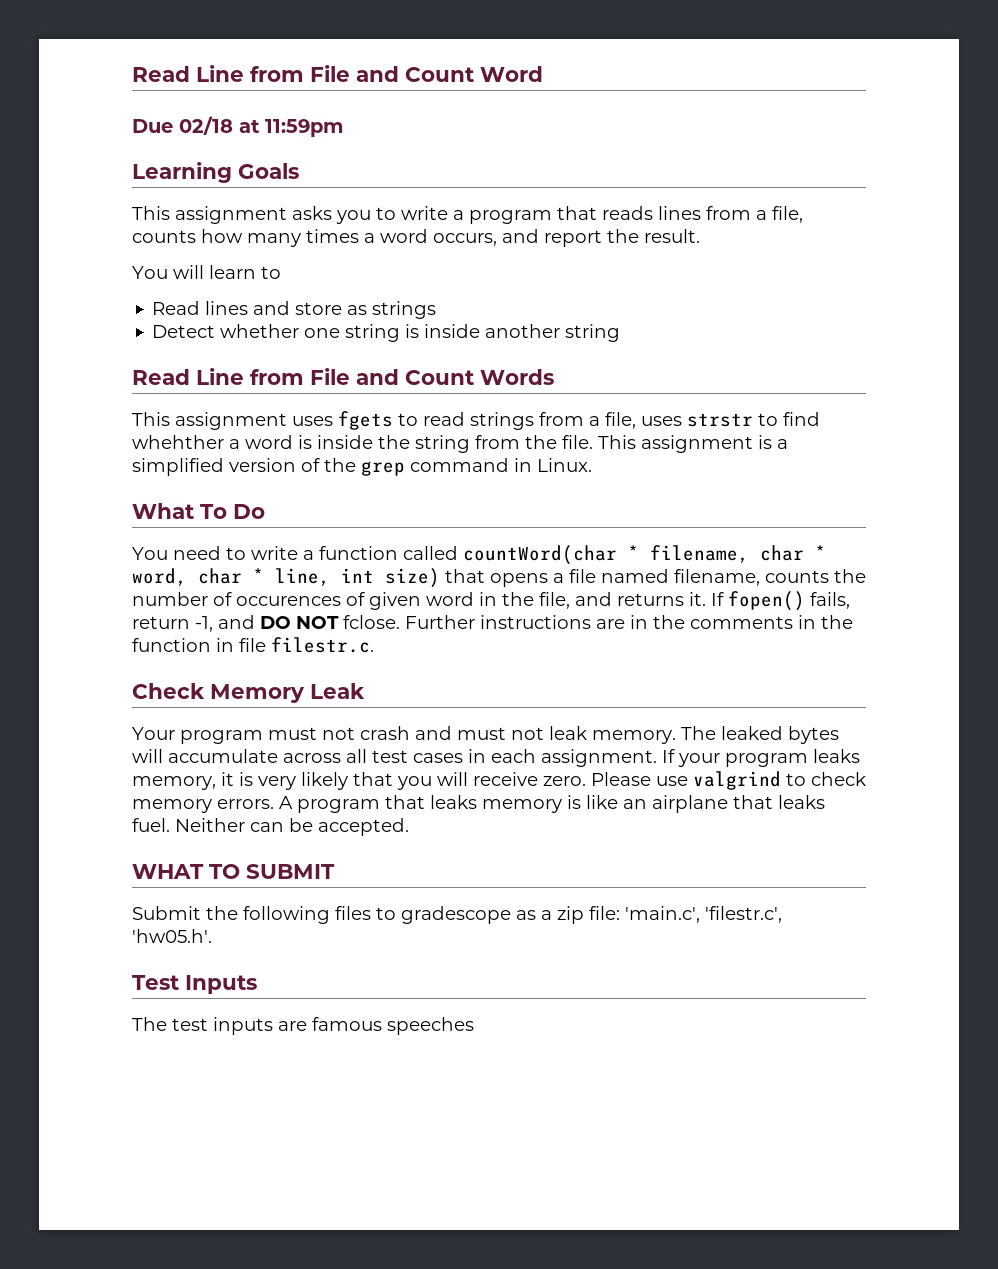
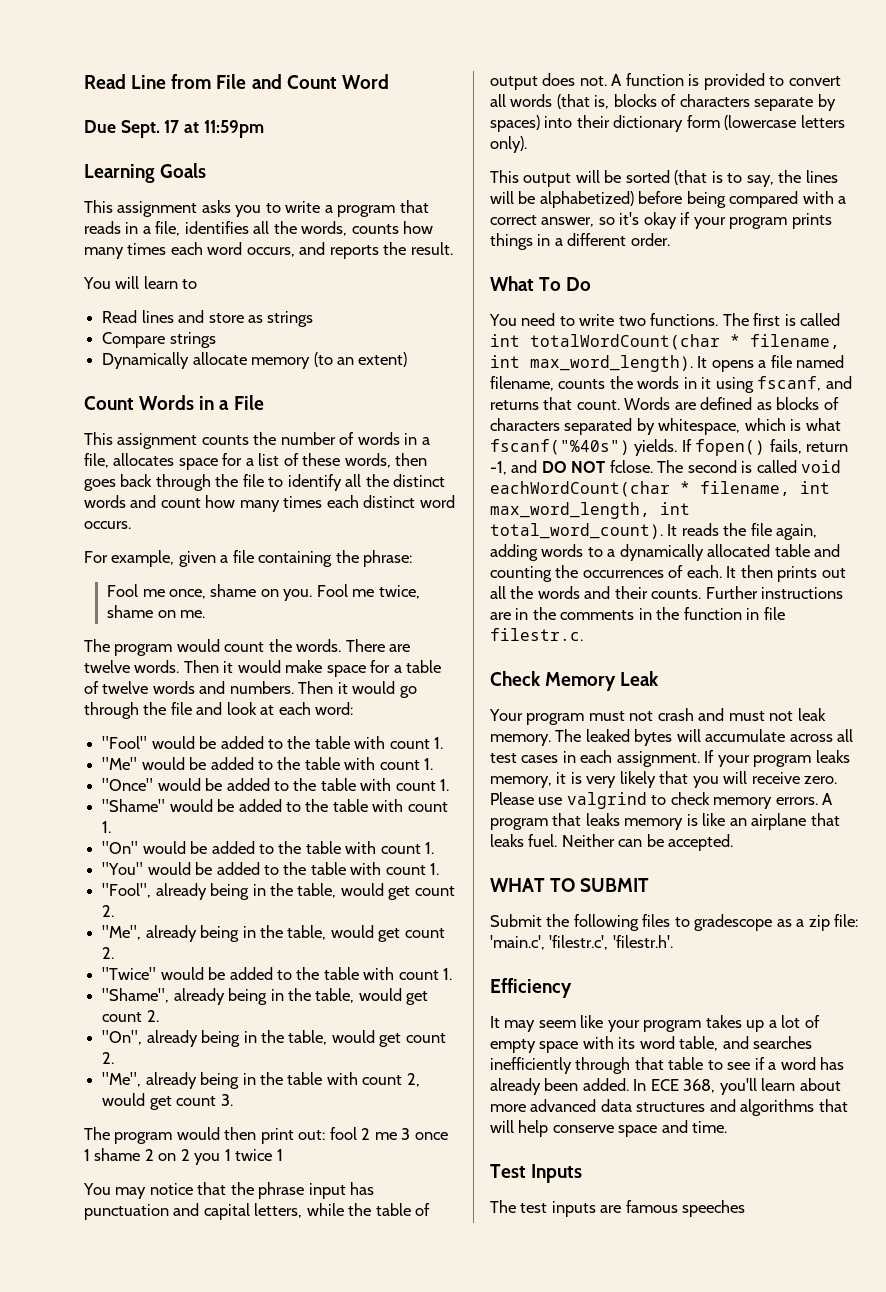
- Due 02/18 at 11:59pm
+ Due Sept. 17 at 11:59pm
- This assignment asks you to write a program that reads lines from a file, counts how many times a word occurs, and report the result.
+ This assignment asks you to write a program that reads in a file, identifies all the words, counts how many times each word occurs, and reports the result.
- Detect whether one string is inside another string
- Read Line from File and Count Words
- This assignment uses fgets to read strings from a file, uses strstr to find whehther a word is inside the string from the file. This assignment is a simplified version of the grep command in Linux.
+ Compare strings
+ Dynamically allocate memory (to an extent)
+ Count Words in a File
+ This assignment counts the number of words in a file, allocates space for a list of these words, then goes back through the file to identify all the distinct words and count how many times each distinct word occurs.
+ For example, given a file containing the phrase:
+ Fool me once, shame on you. Fool me twice, shame on me.
+ The program would count the words. There are twelve words. Then it would make space for a table of twelve words and numbers. Then it would go through the file and look at each word:
+ "Fool" would be added to the table with count 1.
+ "Me" would be added to the table with count 1.
+ "Once" would be added to the table with count 1.
+ "Shame" would be added to the table with count 1.
+ "On" would be added to the table with count 1.
+ "You" would be added to the table with count 1.
+ "Fool", already being in the table, would get count 2.
+ "Me", already being in the table, would get count 2.
+ "Twice" would be added to the table with count 1.
+ "Shame", already being in the table, would get count 2.
+ "On", already being in the table, would get count 2.
+ "Me", already being in the table with count 2, would get count 3.
+ The program would then print out: fool 2 me 3 once 1 shame 2 on 2 you 1 twice 1
+ You may notice that the phrase input has punctuation and capital letters, while the table of output does not. A function is provided to convert all words (that is, blocks of characters separate by spaces) into their dictionary form (lowercase letters only).
+ This output will be sorted (that is to say, the lines will be alphabetized) before being compared with a correct answer, so it's okay if your program prints things in a different order.
- You need to write a function called countWord(char * filename, char * word, char * line, int size) that opens a file named filename, counts the number of occurences of given word in the file, and returns it.
+ You need to write two functions. The first is called int totalWordCount(char * filename, int max_word_length). It opens a file named filename, counts the words in it using fscanf, and returns that count. Words are defined as blocks of characters separated by whitespace, which is what fscanf("%40s") yields.
+ The second is called void eachWordCount(char * filename, int max_word_length, int total_word_count). It reads the file again, adding words to a dynamically allocated table and counting the occurrences of each. It then prints out all the words and their counts.
- Submit the following files to gradescope as a zip file: 'main.c', 'filestr.c', 'hw05.h'.
+ Submit the following files to gradescope as a zip file: 'main.c', 'filestr.c', 'filestr.h'.
+ Efficiency
+ It may seem like your program takes up a lot of empty space with its word table, and searches inefficiently through that table to see if a word has already been added. In ECE 368, you'll learn about more advanced data structures and algorithms that will help conserve space and time.

